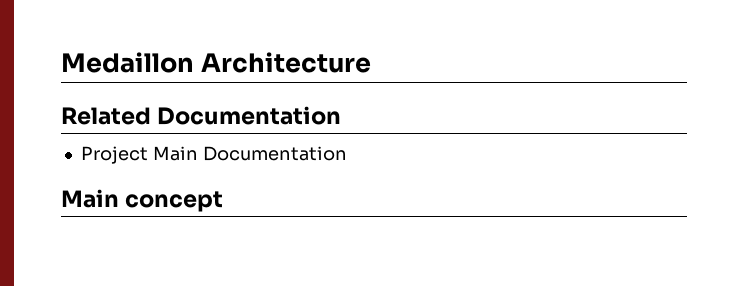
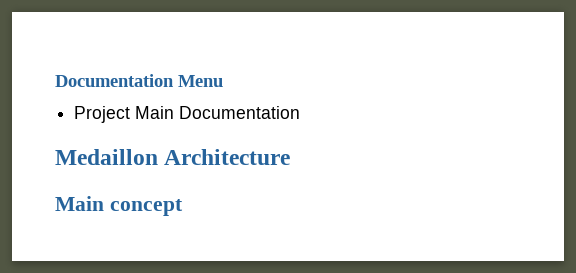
- Medaillon Architecture
- Related Documentation
+ Documentation Menu
+ Medaillon Architecture

